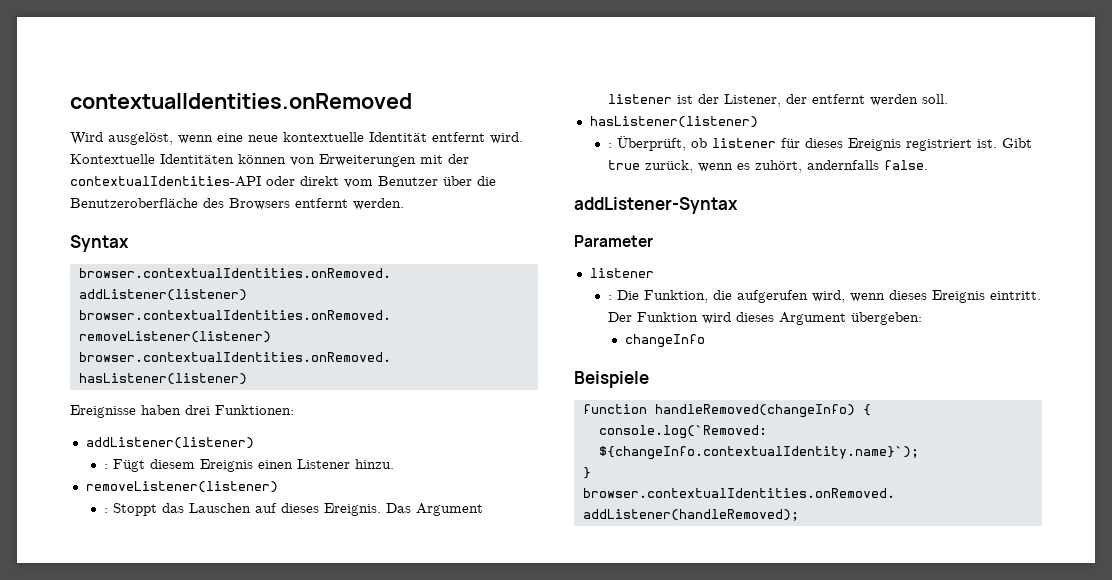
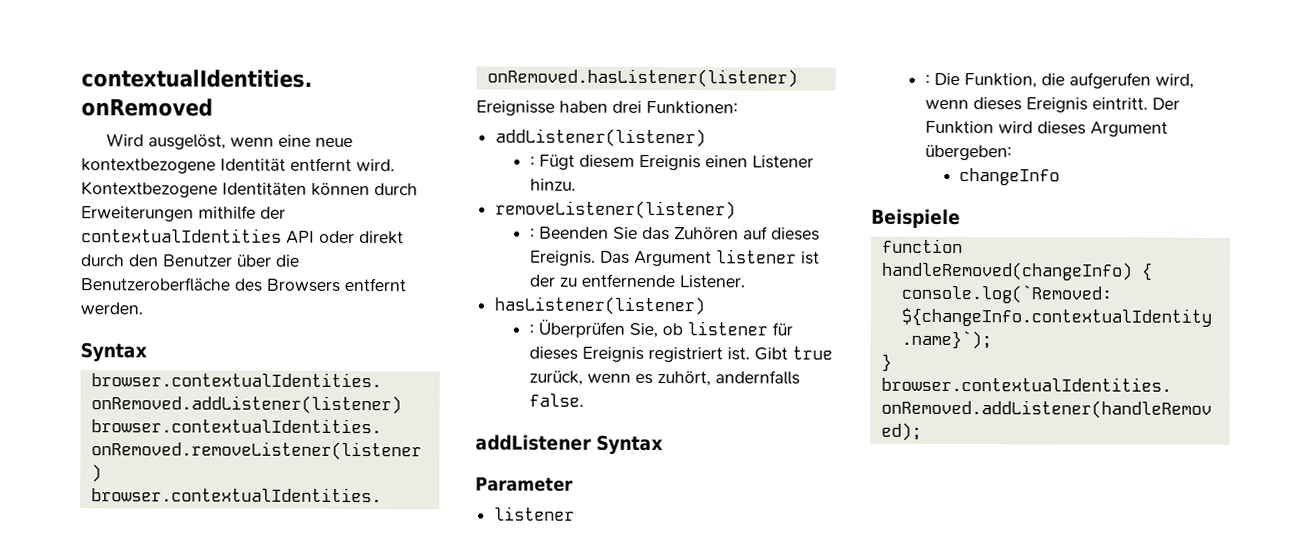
- Wird ausgelöst, wenn eine neue kontextuelle Identität entfernt wird.
+ Wird ausgelöst, wenn eine neue kontextbezogene Identität entfernt wird.
- Kontextuelle Identitäten können von Erweiterungen mit der contextualIdentities-API oder direkt vom Benutzer über die Benutzeroberfläche des Browsers entfernt werden.
+ Kontextbezogene Identitäten können durch Erweiterungen mithilfe der contextualIdentities API oder direkt durch den Benutzer über die Benutzeroberfläche des Browsers entfernt werden.
- : Stoppt das Lauschen auf dieses Ereignis.
+ : Beenden Sie das Zuhören auf dieses Ereignis.
- Das Argument listener ist der Listener, der entfernt werden soll.
+ Das Argument listener ist der zu entfernende Listener.
- : Überprüft, ob listener für dieses Ereignis registriert ist.
+ : Überprüfen Sie, ob listener für dieses Ereignis registriert ist.
- addListener-Syntax
+ addListener Syntax

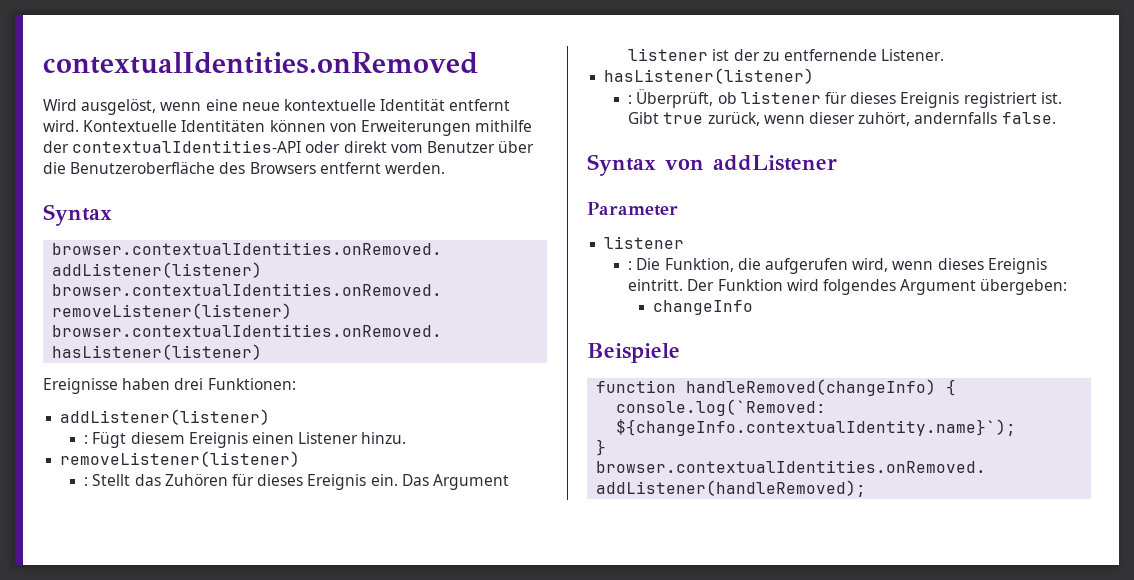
- Wird ausgelöst, wenn eine neue kontextbezogene Identität entfernt wird.
+ Wird ausgelöst, wenn eine neue kontextuelle Identität entfernt wird.
- Kontextbezogene Identitäten können durch Erweiterungen mithilfe der contextualIdentities API oder direkt durch den Benutzer über die Benutzeroberfläche des Browsers entfernt werden.
+ Kontextuelle Identitäten können von Erweiterungen mithilfe der contextualIdentities-API oder direkt vom Benutzer über die Benutzeroberfläche des Browsers entfernt werden.
- : Beenden Sie das Zuhören auf dieses Ereignis.
+ : Stellt das Zuhören für dieses Ereignis ein.
- : Überprüfen Sie, ob listener für dieses Ereignis registriert ist.
+ : Überprüft, ob listener für dieses Ereignis registriert ist.
- Gibt true zurück, wenn es zuhört, andernfalls false.
+ Gibt true zurück, wenn dieser zuhört, andernfalls false.
- addListener Syntax
+ Syntax von addListener
- Der Funktion wird dieses Argument übergeben:
+ Der Funktion wird folgendes Argument übergeben:

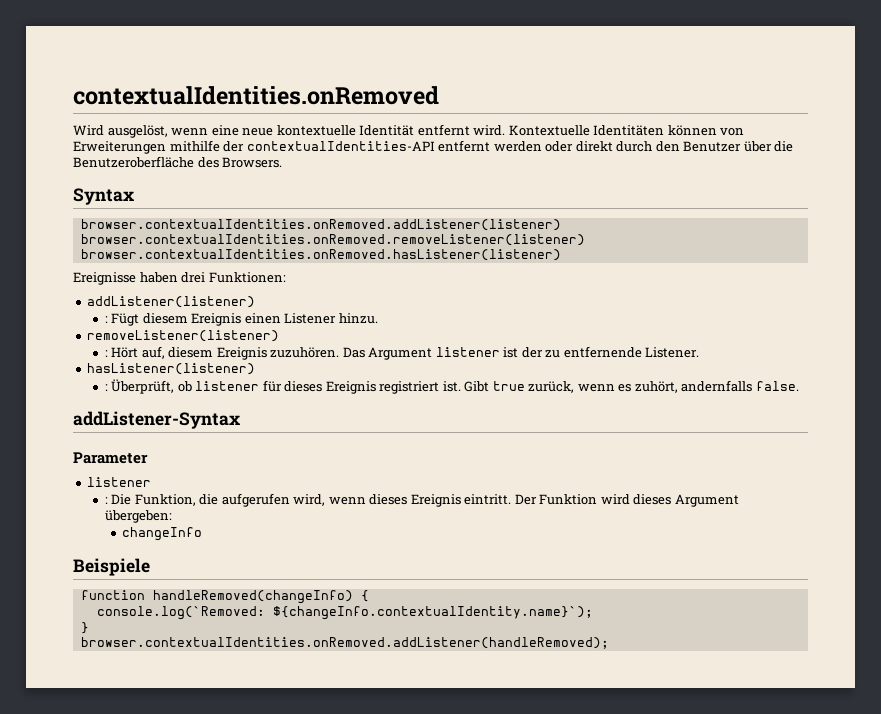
- Kontextuelle Identitäten können von Erweiterungen mithilfe der contextualIdentities-API oder direkt vom Benutzer über die Benutzeroberfläche des Browsers entfernt werden.
+ Kontextuelle Identitäten können von Erweiterungen mithilfe der contextualIdentities-API entfernt werden oder direkt durch den Benutzer über die Benutzeroberfläche des Browsers.
- : Stellt das Zuhören für dieses Ereignis ein.
+ : Hört auf, diesem Ereignis zuzuhören.
- Gibt true zurück, wenn dieser zuhört, andernfalls false.
+ Gibt true zurück, wenn es zuhört, andernfalls false.
- Syntax von addListener
+ addListener-Syntax
- Der Funktion wird folgendes Argument übergeben:
+ Der Funktion wird dieses Argument übergeben:

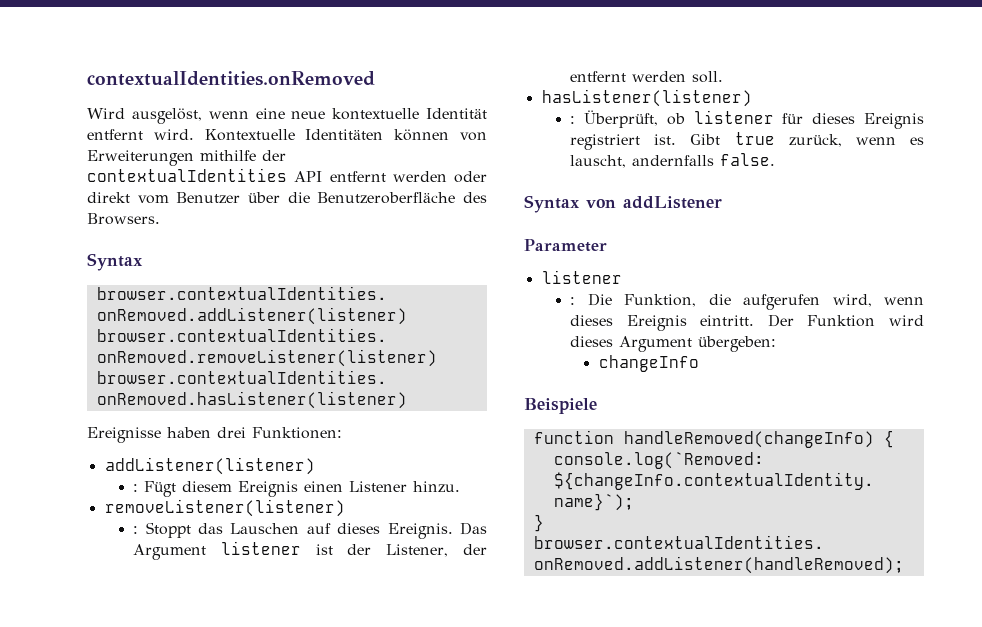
- Kontextuelle Identitäten können von Erweiterungen mithilfe der contextualIdentities-API entfernt werden oder direkt durch den Benutzer über die Benutzeroberfläche des Browsers.
+ Kontextuelle Identitäten können von Erweiterungen mithilfe der contextualIdentities API entfernt werden oder direkt vom Benutzer über die Benutzeroberfläche des Browsers.
- : Hört auf, diesem Ereignis zuzuhören.
+ : Stoppt das Lauschen auf dieses Ereignis.
- Das Argument listener ist der zu entfernende Listener.
+ Das Argument listener ist der Listener, der entfernt werden soll.
- Gibt true zurück, wenn es zuhört, andernfalls false.
+ Gibt true zurück, wenn es lauscht, andernfalls false.
- addListener-Syntax
+ Syntax von addListener

